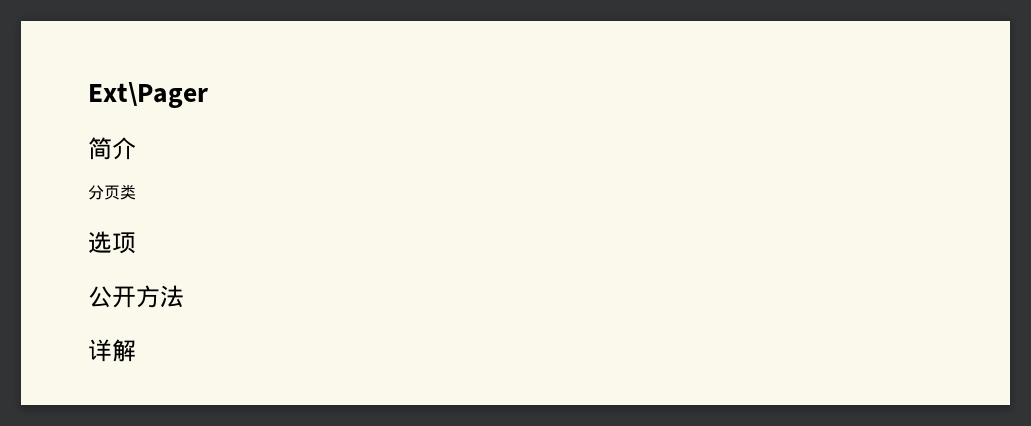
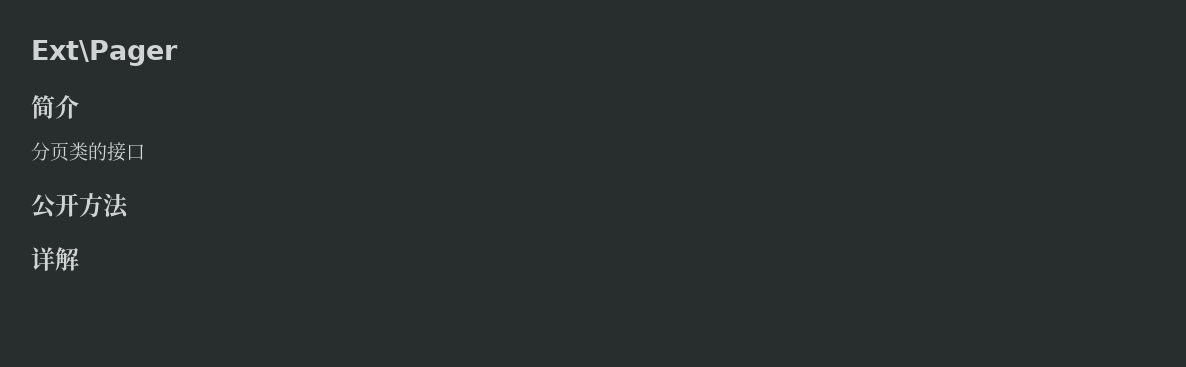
- 分页类
- 选项
+ 分页类的接口

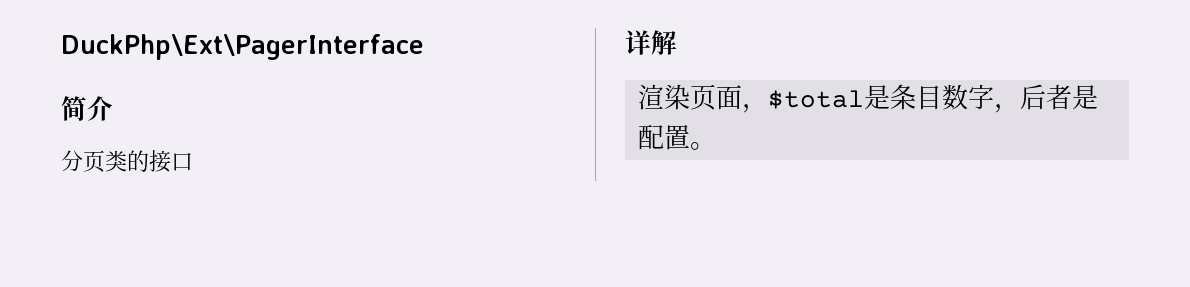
- Ext\Pager
+ DuckPhp\Ext\PagerInterface
- 公开方法
+ 渲染页面，$total是条目数字，后者是配置。

